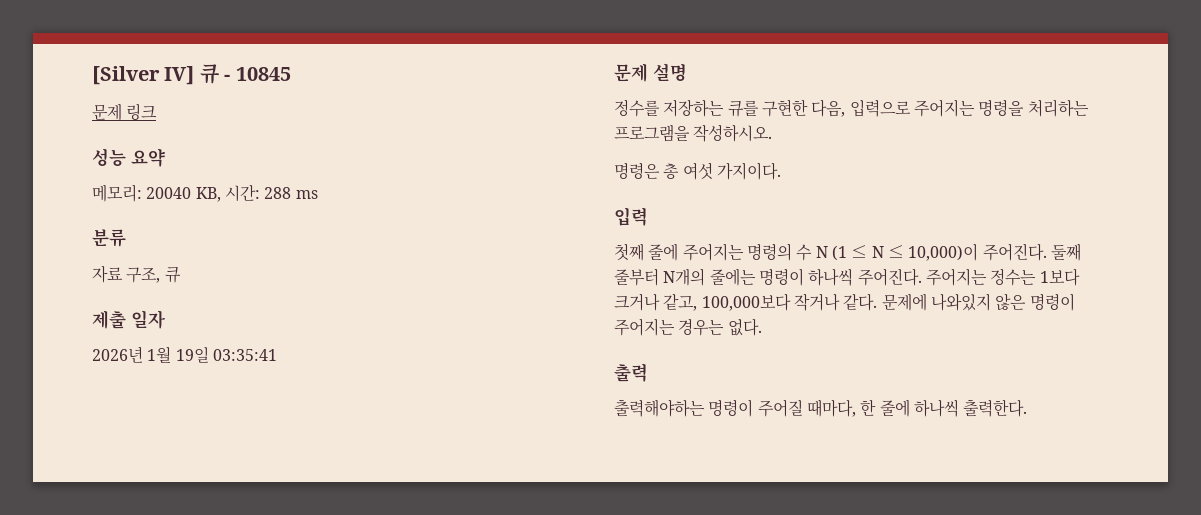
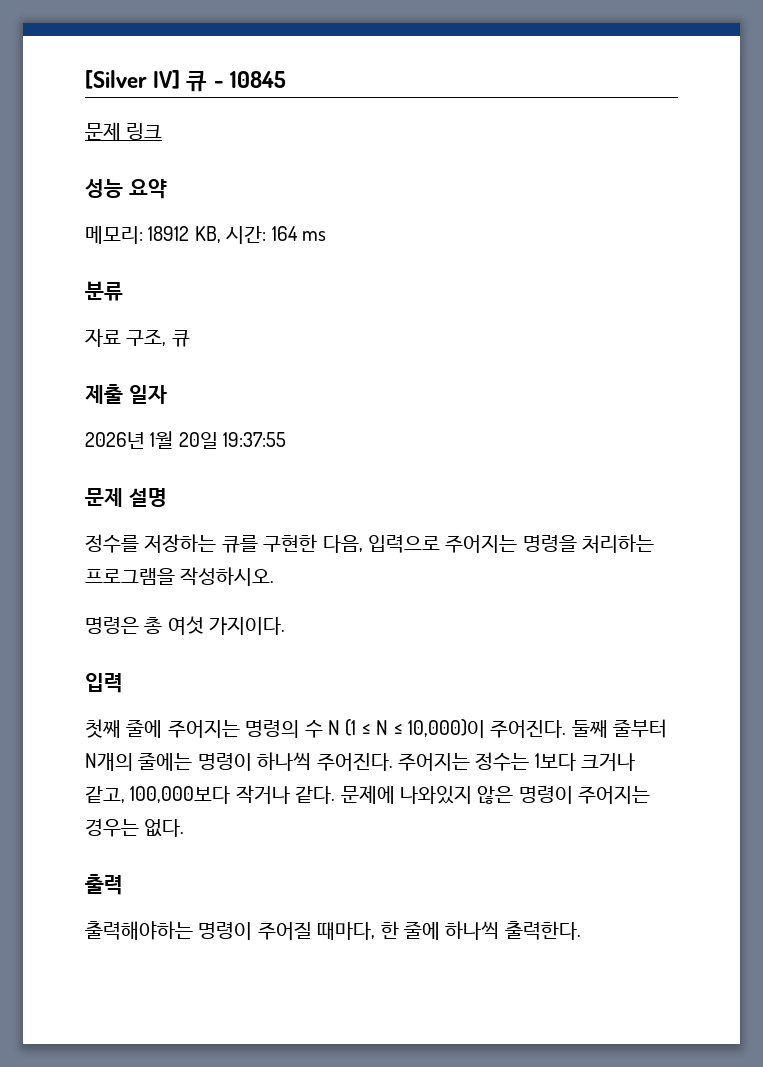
- 메모리: 20040 KB, 시간: 288 ms
+ 메모리: 18912 KB, 시간: 164 ms
- 2026년 1월 19일 03:35:41
+ 2026년 1월 20일 19:37:55

